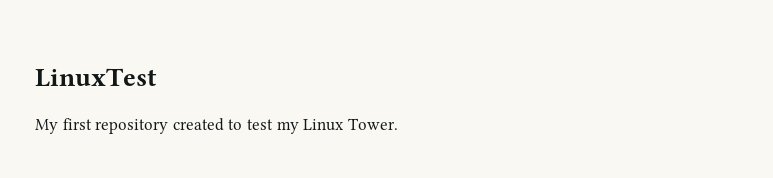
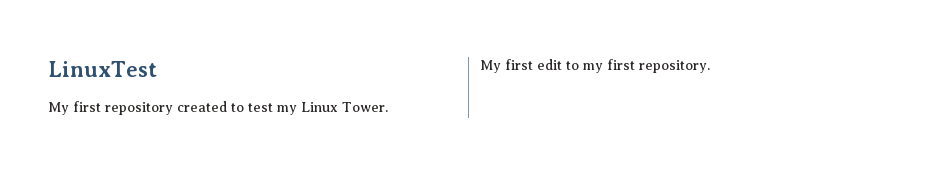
+ My first edit to my first repository.

